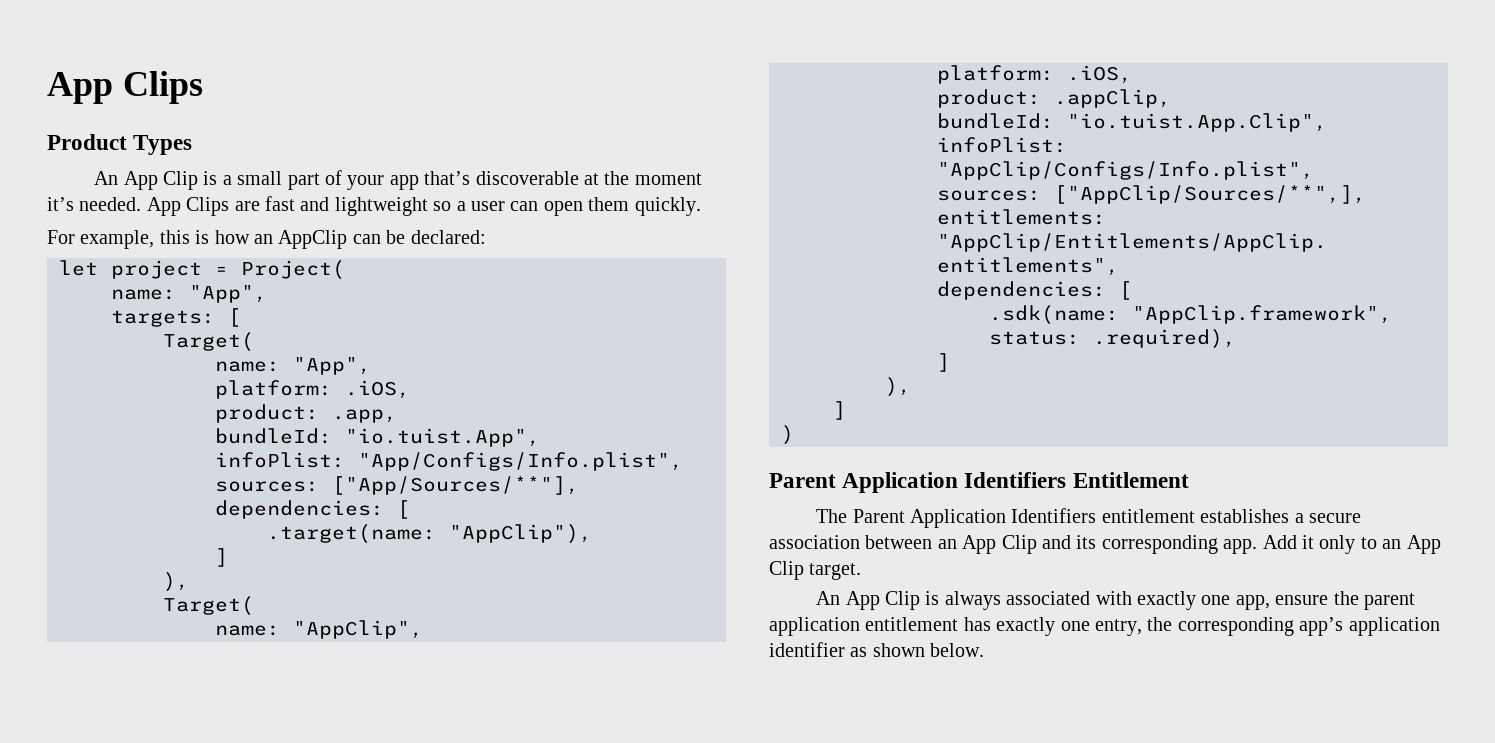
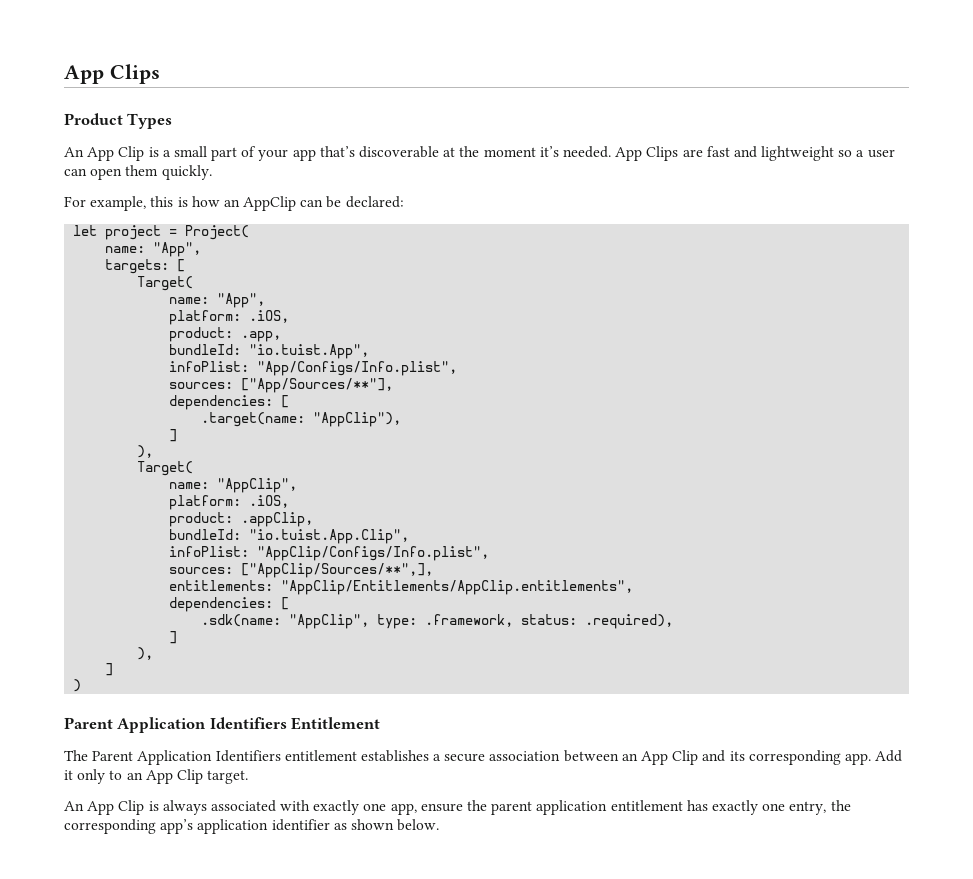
- .sdk(name: "AppClip.framework", status: .required),
+ .sdk(name: "AppClip", type: .framework, status: .required),

